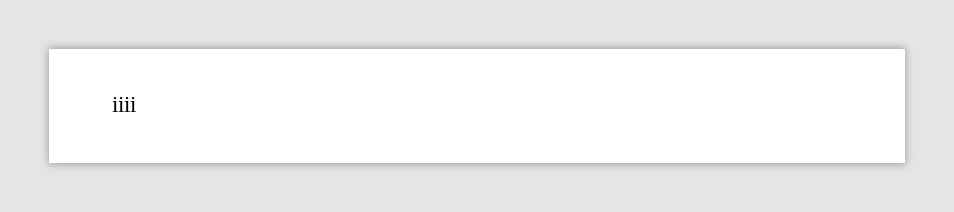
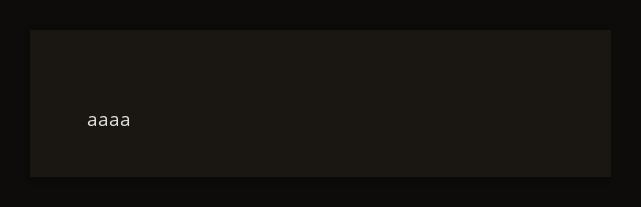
- iiii
+ aaaa

